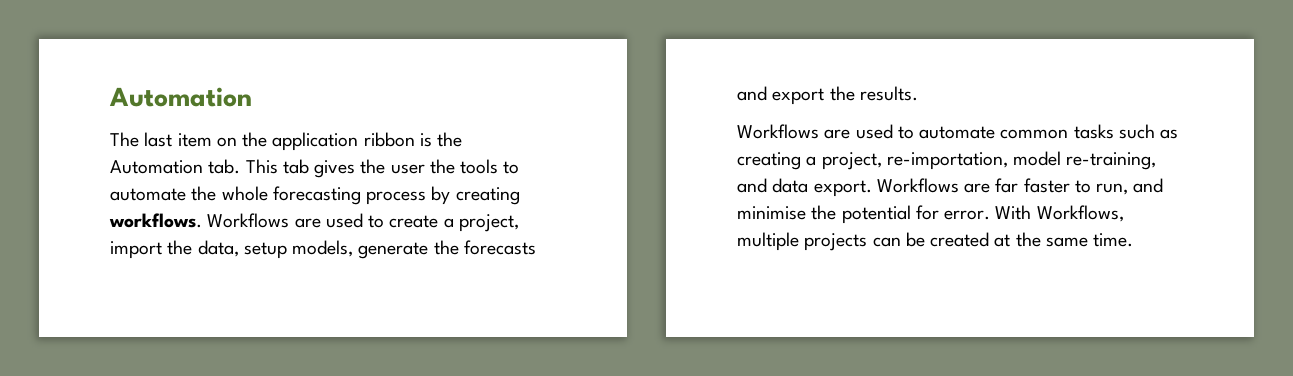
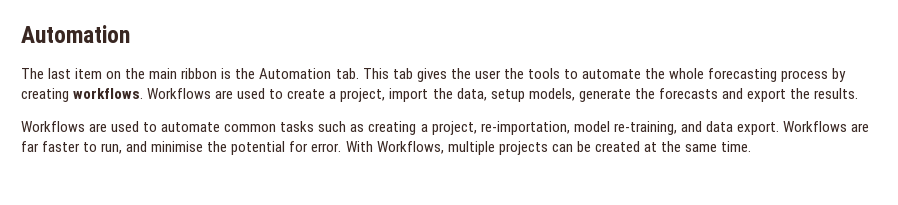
- The last item on the application ribbon is the Automation tab. This tab gives the user the tools to automate the whole forecasting process by creating workflows.
+ The last item on the main ribbon is the Automation tab. This tab gives the user the tools to automate the whole forecasting process by creating workflows.

